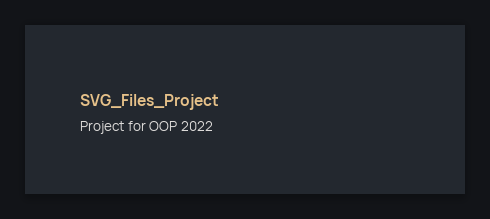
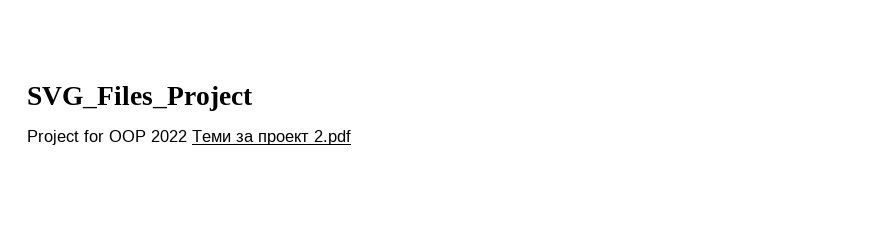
- Project for OOP 2022
+ Project for OOP 2022 Теми за проект 2.pdf

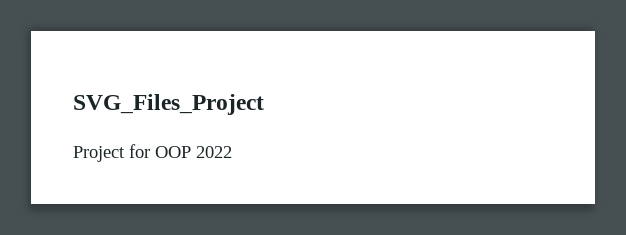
- Project for OOP 2022 Теми за проект 2.pdf
+ Project for OOP 2022

